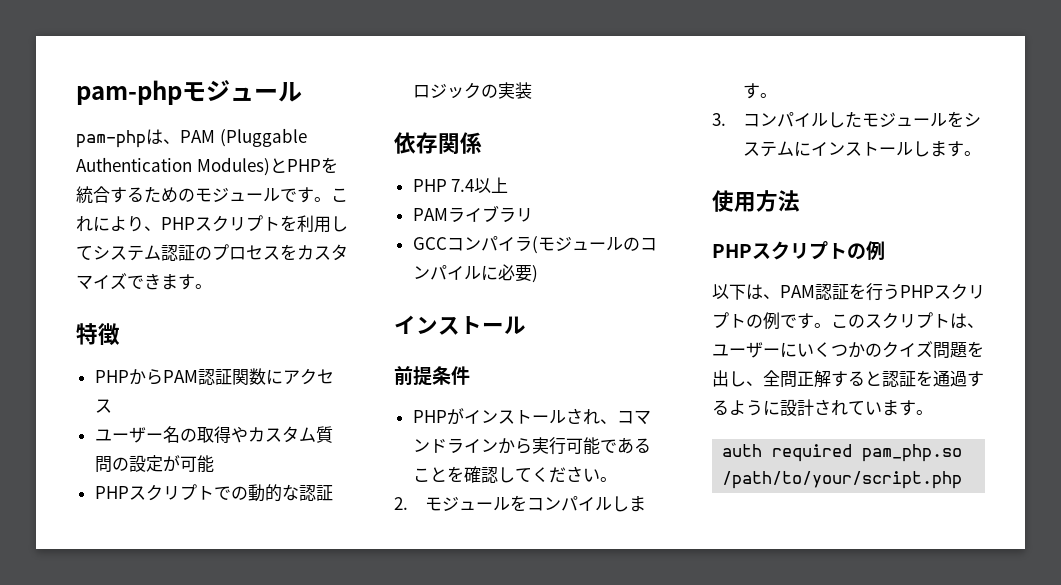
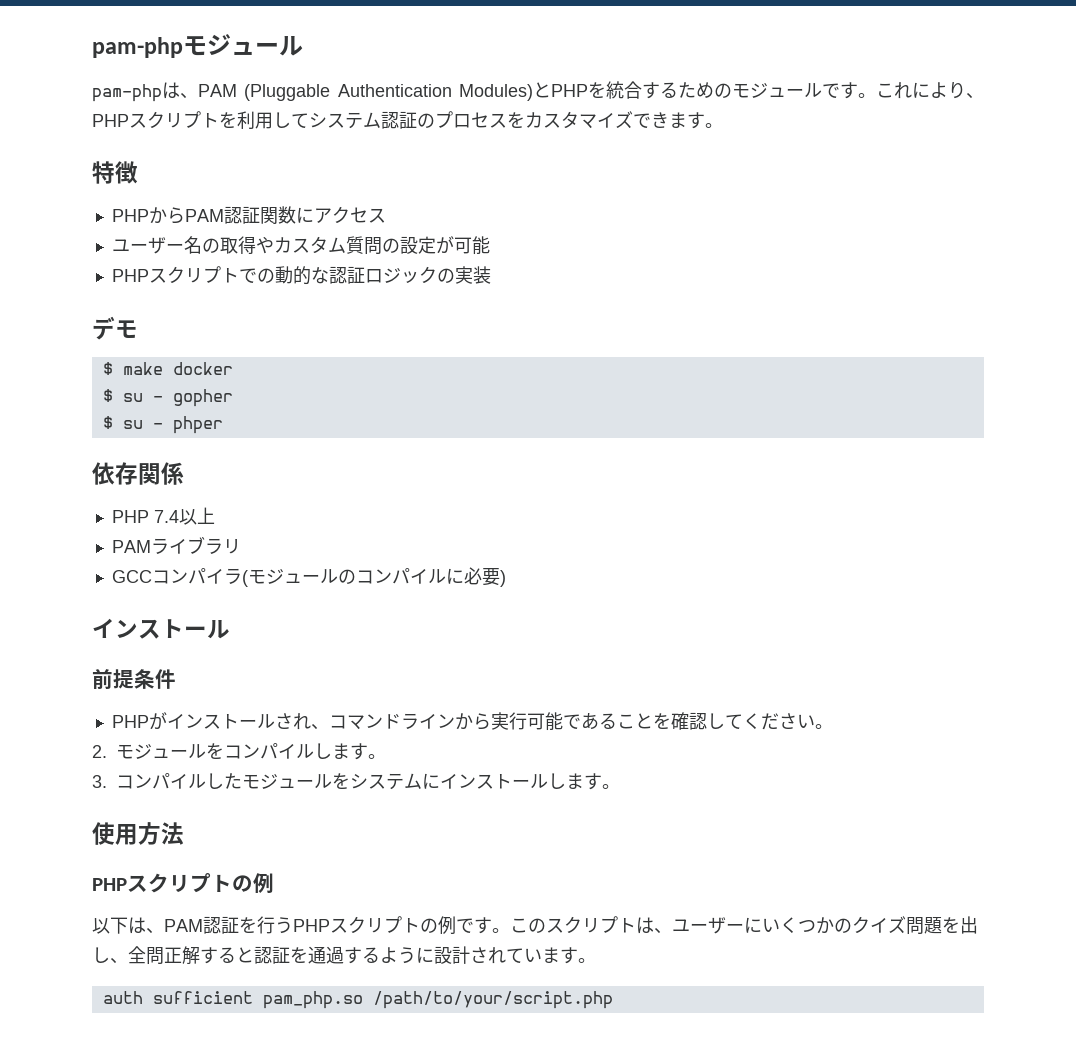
+ デモ
+ $ make docker
+ $ su - gopher
+ $ su - phper
- auth required pam_php.so /path/to/your/script.php
+ auth sufficient pam_php.so /path/to/your/script.php

